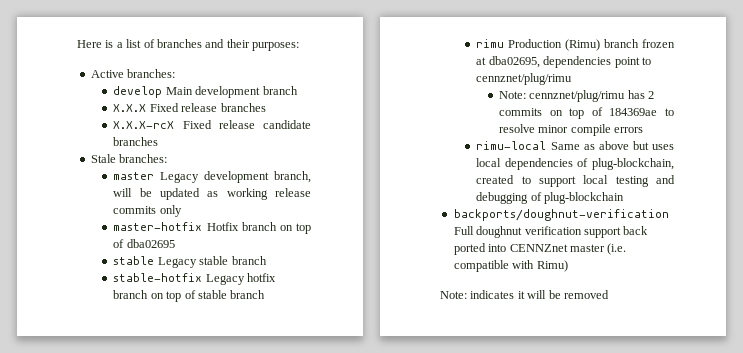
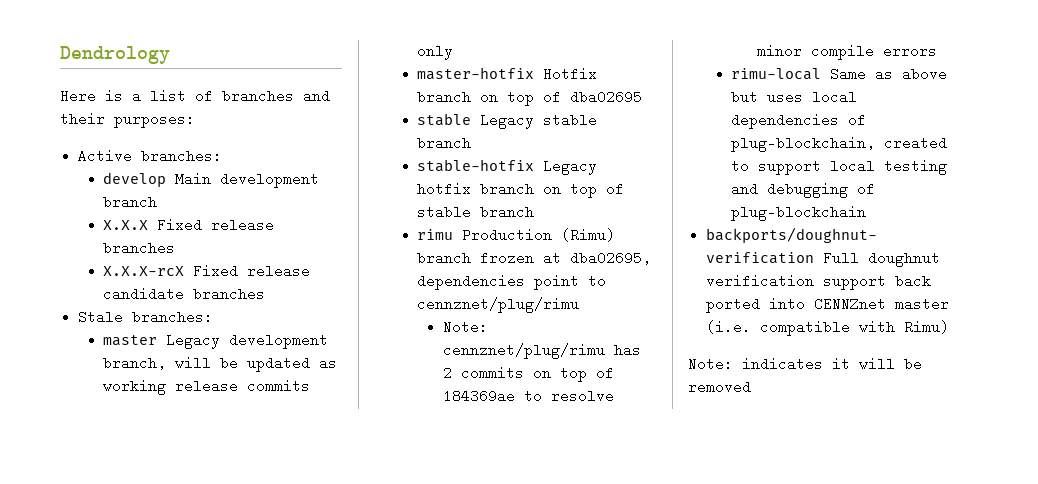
+ Dendrology

